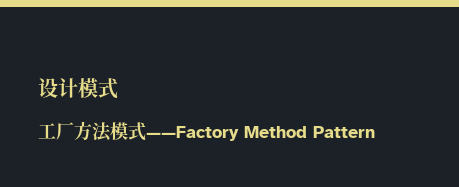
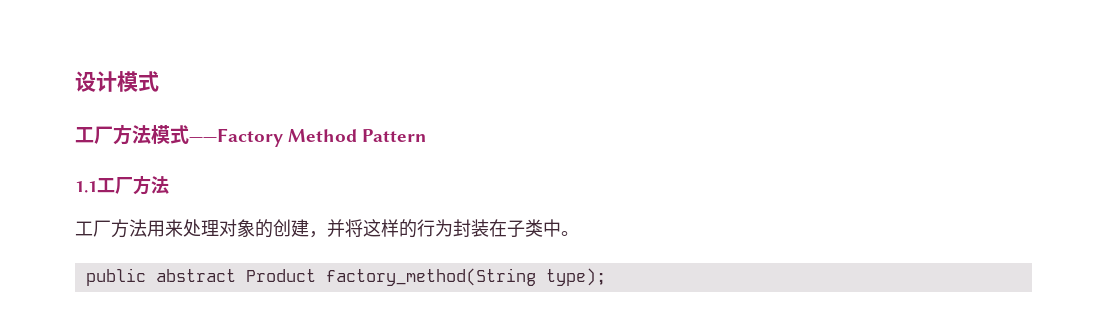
+ 1.1工厂方法
+ 工厂方法用来处理对象的创建，并将这样的行为封装在子类中。
+ public abstract Product factory_method(String type);

